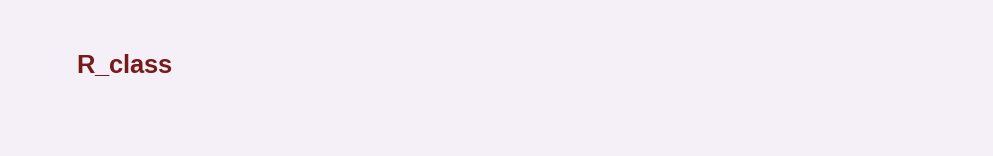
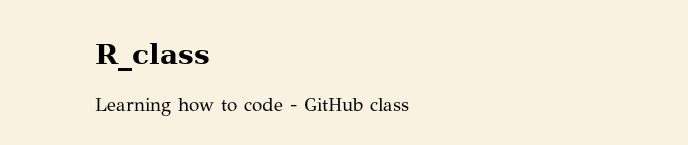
+ Learning how to code - GitHub class

